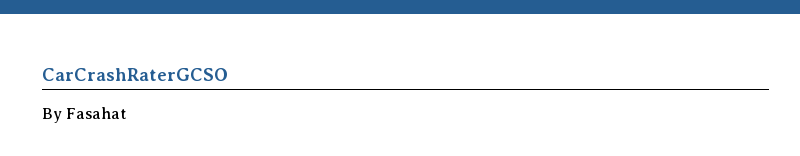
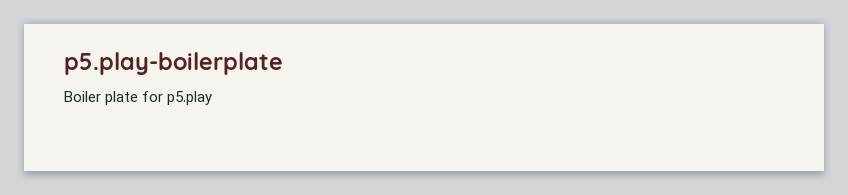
- CarCrashRaterGCSO
- By Fasahat
+ p5.play-boilerplate
+ Boiler plate for p5.play

